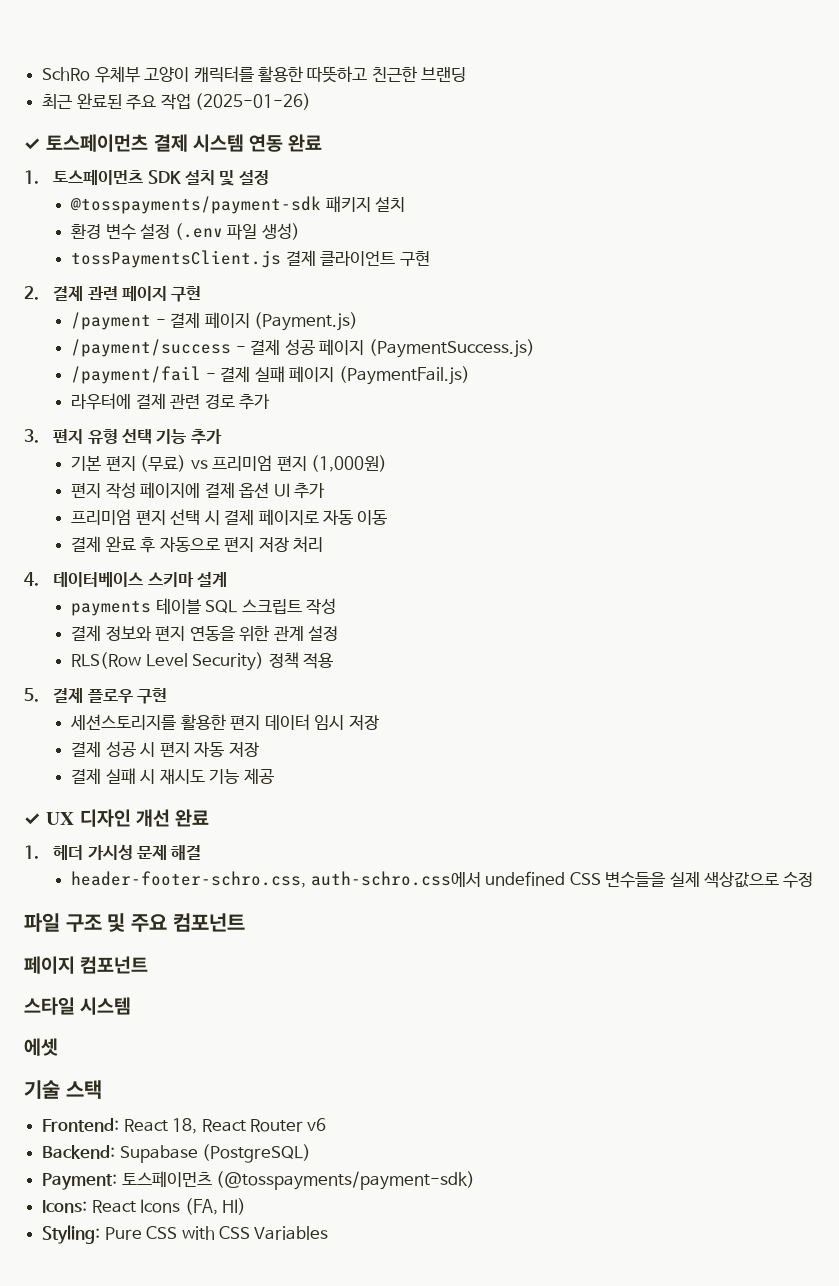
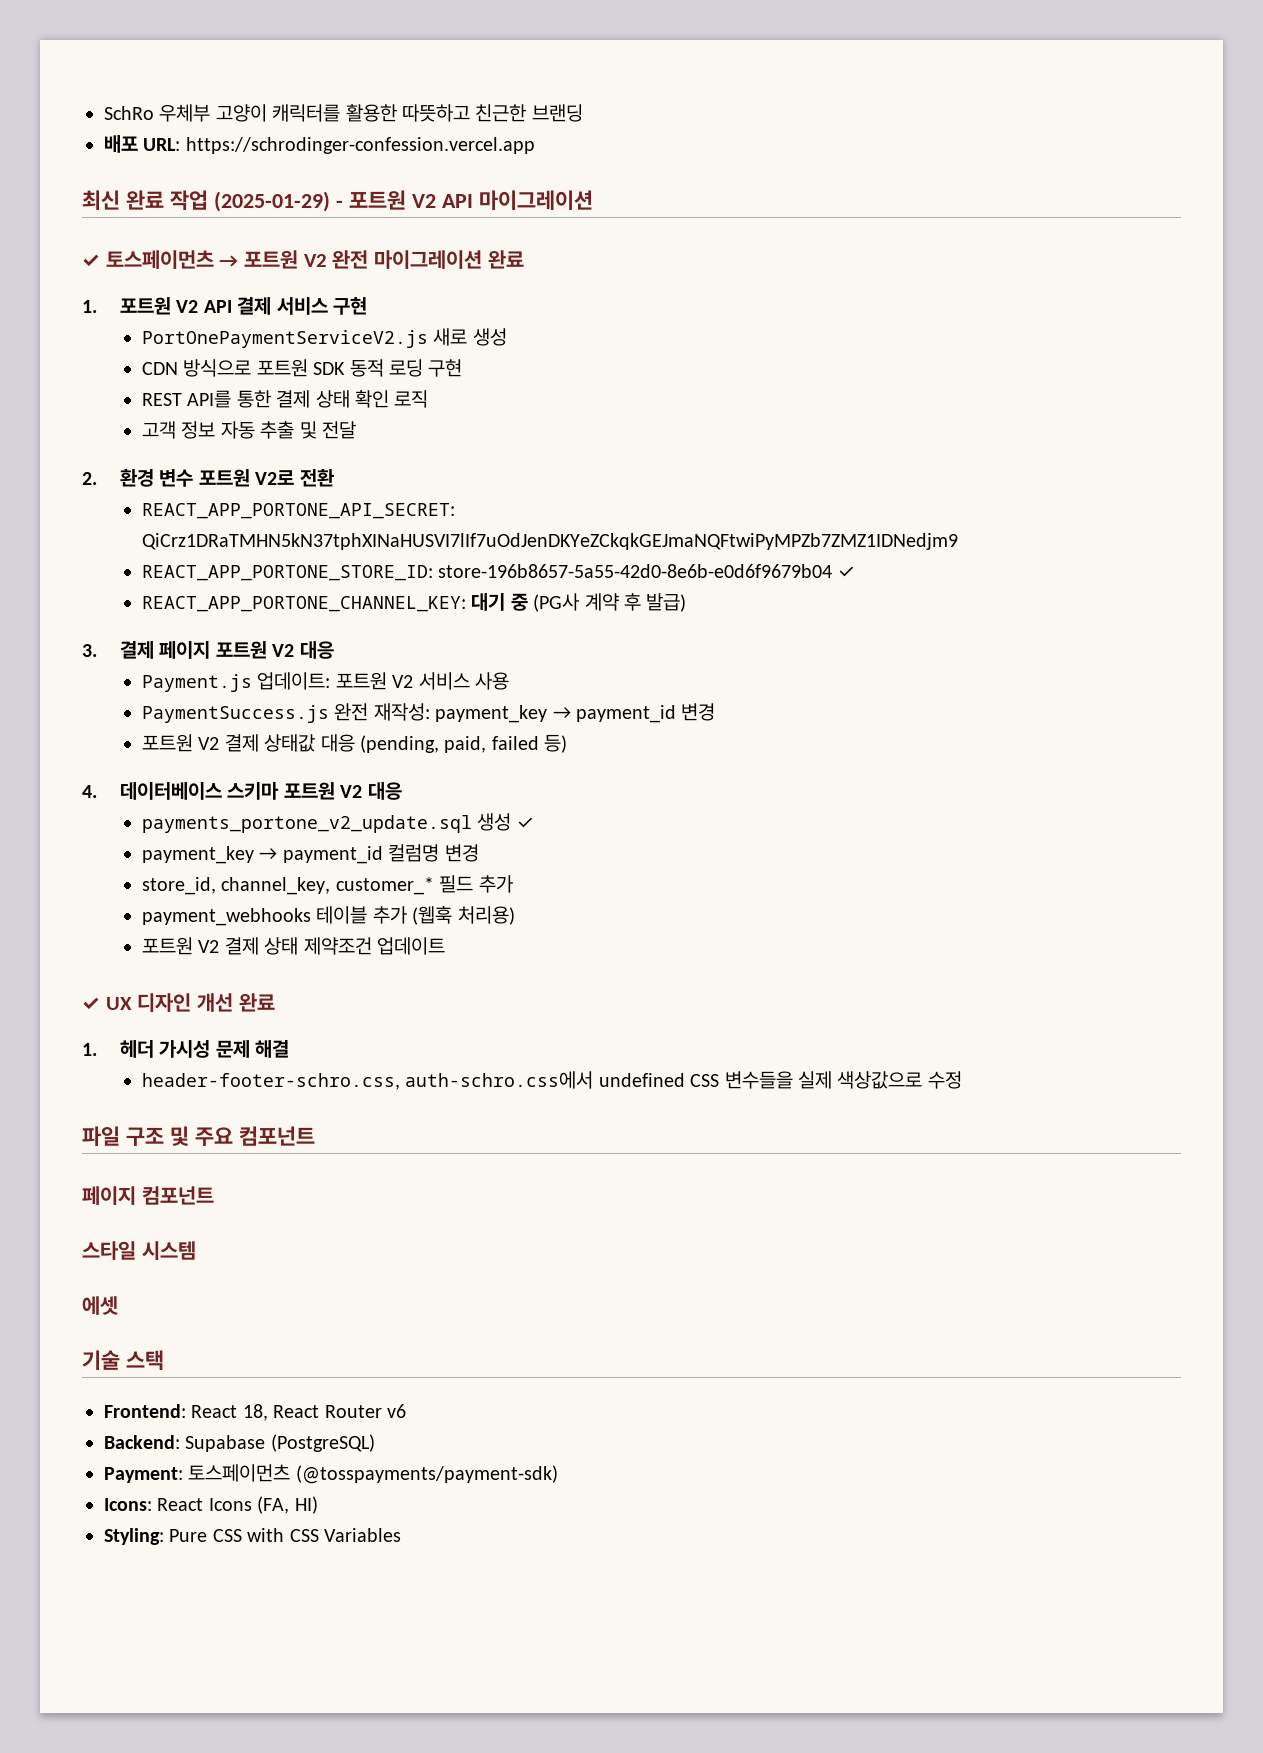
- 최근 완료된 주요 작업 (2025-01-26)
- ✓ 토스페이먼츠 결제 시스템 연동 완료
- 1. 토스페이먼츠 SDK 설치 및 설정
- @tosspayments/payment-sdk 패키지 설치
- 환경 변수 설정 (.env 파일 생성)
- tossPaymentsClient.js 결제 클라이언트 구현
- 2. 결제 관련 페이지 구현
- /payment - 결제 페이지 (Payment.js)
- /payment/success - 결제 성공 페이지 (PaymentSuccess.js)
- /payment/fail - 결제 실패 페이지 (PaymentFail.js)
- 라우터에 결제 관련 경로 추가
- 3. 편지 유형 선택 기능 추가
- 기본 편지 (무료) vs 프리미엄 편지 (1,000원)
- 편지 작성 페이지에 결제 옵션 UI 추가
- 프리미엄 편지 선택 시 결제 페이지로 자동 이동
- 결제 완료 후 자동으로 편지 저장 처리
- 4. 데이터베이스 스키마 설계
- payments 테이블 SQL 스크립트 작성
- 결제 정보와 편지 연동을 위한 관계 설정
- RLS(Row Level Security) 정책 적용
- 5. 결제 플로우 구현
- 세션스토리지를 활용한 편지 데이터 임시 저장
- 결제 성공 시 편지 자동 저장
- 결제 실패 시 재시도 기능 제공
+ 배포 URL: https://schrodinger-confession.vercel.app
+ 최신 완료 작업 (2025-01-29) - 포트원 V2 API 마이그레이션
+ ✓ 토스페이먼츠 → 포트원 V2 완전 마이그레이션 완료
+ 1. 포트원 V2 API 결제 서비스 구현
+ PortOnePaymentServiceV2.js 새로 생성
+ CDN 방식으로 포트원 SDK 동적 로딩 구현
+ REST API를 통한 결제 상태 확인 로직
+ 고객 정보 자동 추출 및 전달
+ 2. 환경 변수 포트원 V2로 전환
+ REACT_APP_PORTONE_API_SECRET: QiCrz1DRaTMHN5kN37tphXINaHUSVI7lIf7uOdJenDKYeZCkqkGEJmaNQFtwiPyMPZb7ZMZ1IDNedjm9
+ REACT_APP_PORTONE_STORE_ID: store-196b8657-5a55-42d0-8e6b-e0d6f9679b04 ✓
+ REACT_APP_PORTONE_CHANNEL_KEY: 대기 중 (PG사 계약 후 발급)
+ 3. 결제 페이지 포트원 V2 대응
+ Payment.js 업데이트: 포트원 V2 서비스 사용
+ PaymentSuccess.js 완전 재작성: payment_key → payment_id 변경
+ 포트원 V2 결제 상태값 대응 (pending, paid, failed 등)
+ 4. 데이터베이스 스키마 포트원 V2 대응
+ payments_portone_v2_update.sql 생성 ✓
+ payment_key → payment_id 컬럼명 변경
+ store_id, channel_key, customer_* 필드 추가
+ payment_webhooks 테이블 추가 (웹훅 처리용)
+ 포트원 V2 결제 상태 제약조건 업데이트

